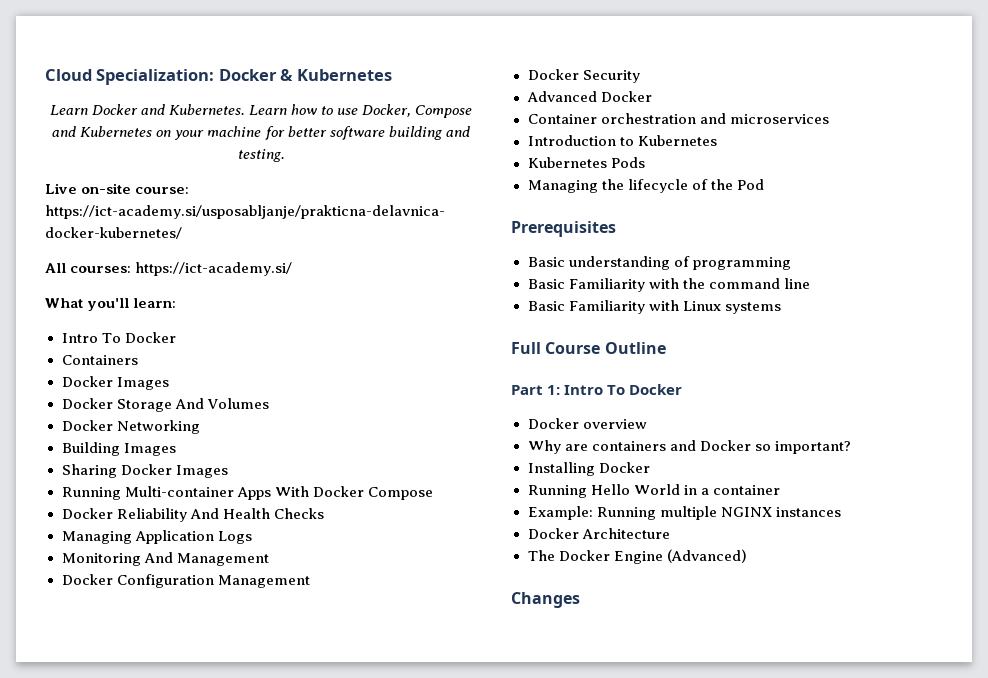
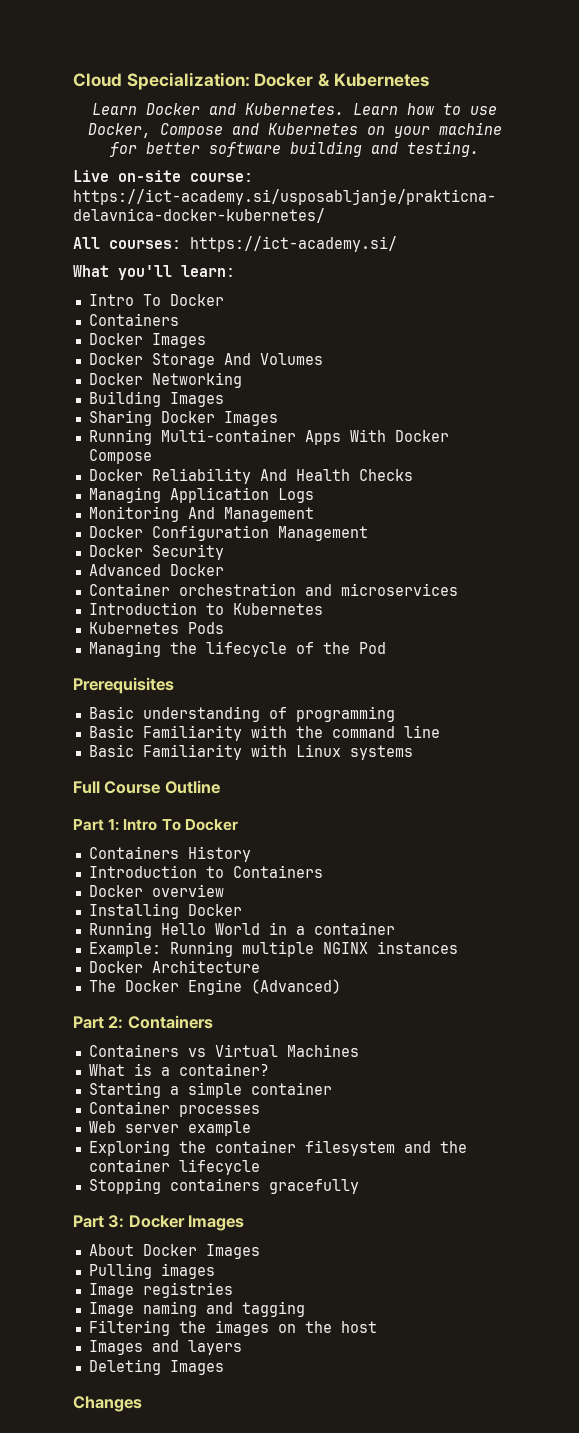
+ Containers History
+ Introduction to Containers
  Docker overview
- Why are containers and Docker so important?
+ Part 2: Containers
+ Containers vs Virtual Machines
+ What is a container?
+ Starting a simple container
+ Container processes
+ Web server example
+ Exploring the container filesystem and the container lifecycle
+ Stopping containers gracefully
+ Part 3: Docker Images
+ About Docker Images
+ Pulling images
+ Image registries
+ Image naming and tagging
+ Filtering the images on the host
+ Images and layers
+ Deleting Images

